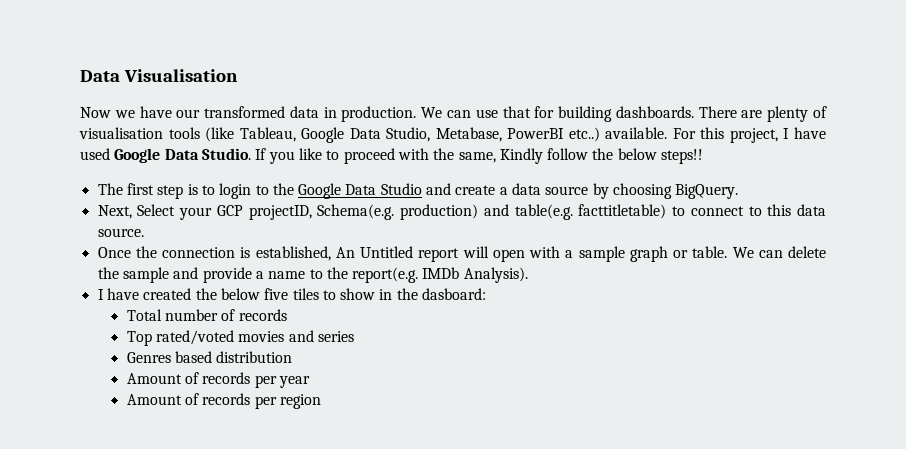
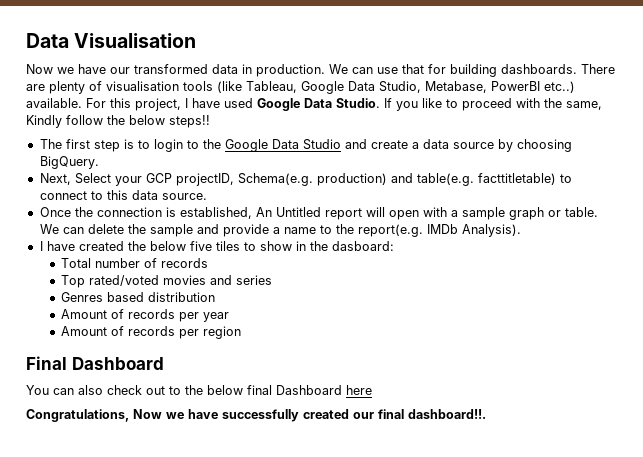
+ Final Dashboard
+ You can also check out to the below final Dashboard here
+ Congratulations, Now we have successfully created our final dashboard!!.

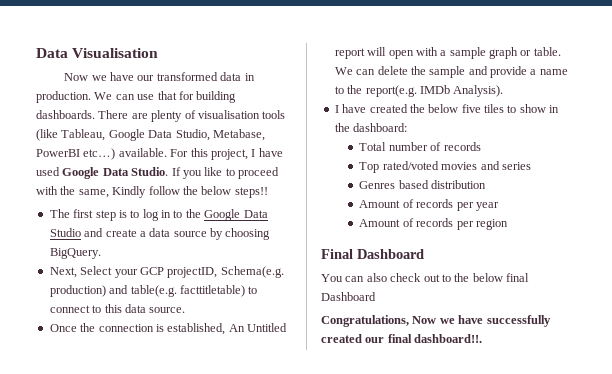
- There are plenty of visualisation tools (like Tableau, Google Data Studio, Metabase, PowerBI etc..) available.
+ There are plenty of visualisation tools (like Tableau, Google Data Studio, Metabase, PowerBI etc…) available.
- The first step is to login to the Google Data Studio and create a data source by choosing BigQuery.
+ The first step is to log in to the Google Data Studio and create a data source by choosing BigQuery.
- I have created the below five tiles to show in the dasboard:
+ I have created the below five tiles to show in the dashboard:
- You can also check out to the below final Dashboard here
+ You can also check out to the below final Dashboard

